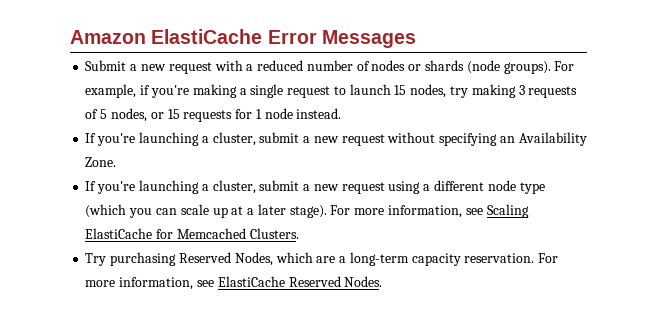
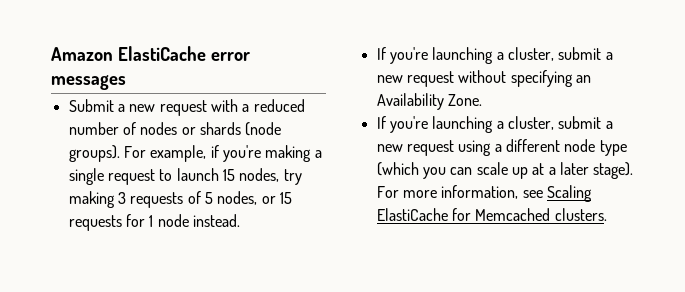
- Amazon ElastiCache Error Messages
+ Amazon ElastiCache error messages
- For more information, see Scaling ElastiCache for Memcached Clusters.
- Try purchasing Reserved Nodes, which are a long-term capacity reservation. For more information, see ElastiCache Reserved Nodes.
+ For more information, see Scaling ElastiCache for Memcached clusters.

